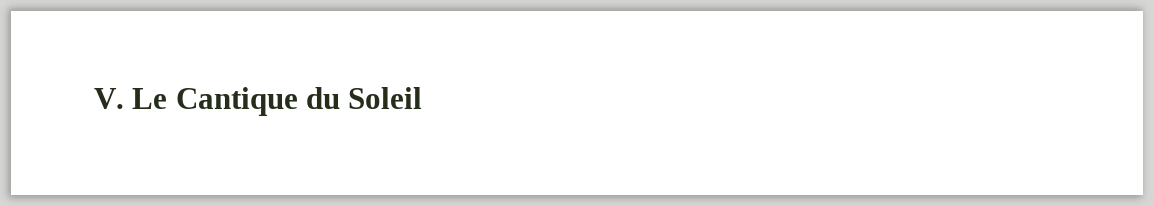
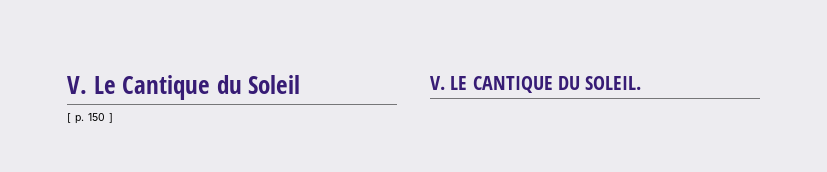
+ [ p. 150 ]
+ V. LE CANTIQUE DU SOLEIL.

